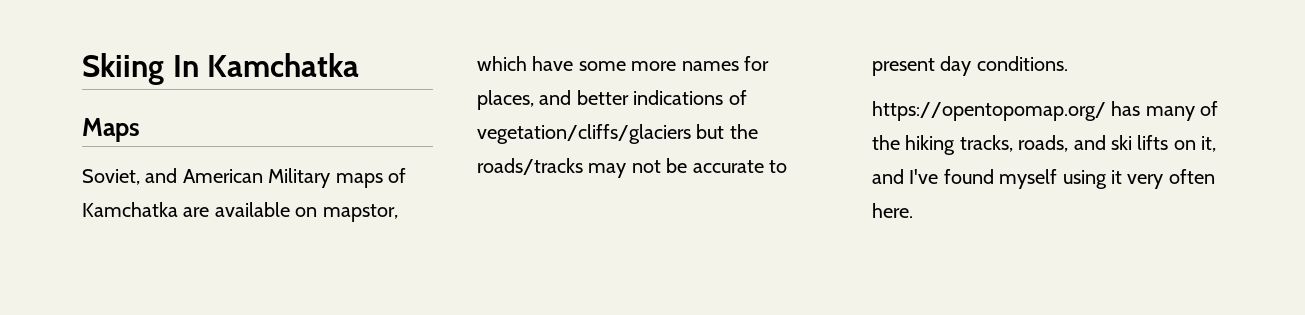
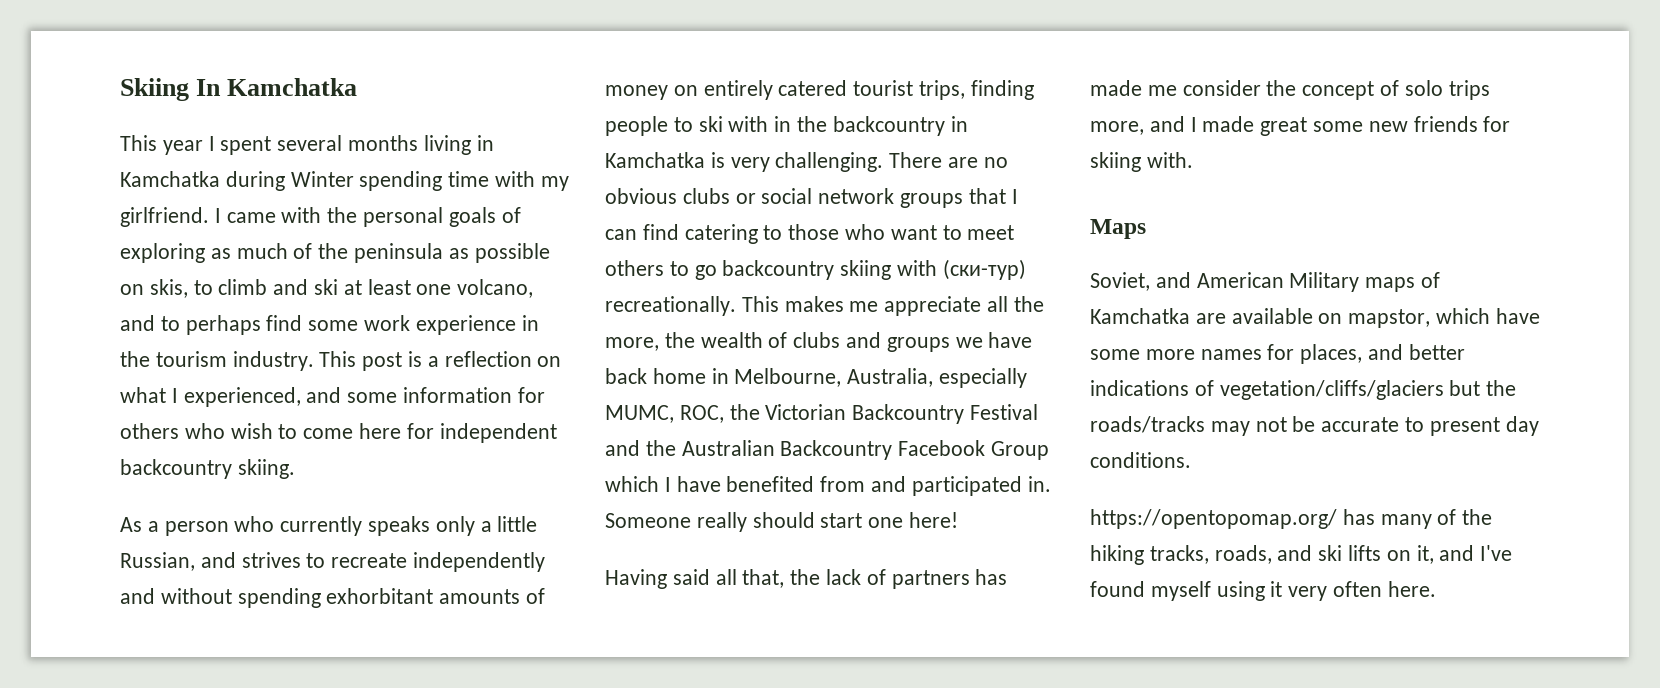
+ This year I spent several months living in Kamchatka during Winter spending time with my girlfriend. I came with the personal goals of exploring as much of the peninsula as possible on skis, to climb and ski at least one volcano, and to perhaps find some work experience in the tourism industry. This post is a reflection on what I experienced, and some information for others who wish to come here for independent backcountry skiing.
+ As a person who currently speaks only a little Russian, and strives to recreate independently and without spending exhorbitant amounts of money on entirely catered tourist trips, finding people to ski with in the backcountry in Kamchatka is very challenging. There are no obvious clubs or social network groups that I can find catering to those who want to meet others to go backcountry skiing with (ски-тур) recreationally. This makes me appreciate all the more, the wealth of clubs and groups we have back home in Melbourne, Australia, especially MUMC, ROC, the Victorian Backcountry Festival and the Australian Backcountry Facebook Group which I have benefited from and participated in. Someone really should start one here!
+ Having said all that, the lack of partners has made me consider the concept of solo trips more, and I made great some new friends for skiing with.

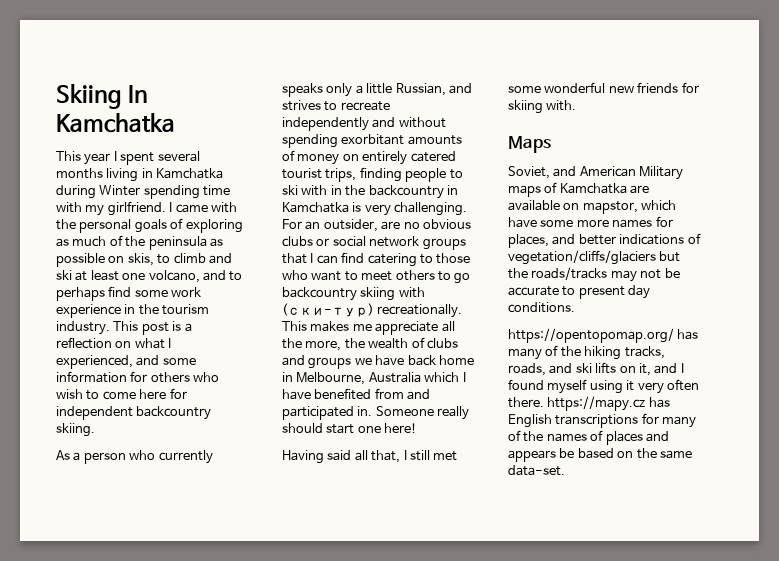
- As a person who currently speaks only a little Russian, and strives to recreate independently and without spending exhorbitant amounts of money on entirely catered tourist trips, finding people to ski with in the backcountry in Kamchatka is very challenging.
+ As a person who currently speaks only a little Russian, and strives to recreate independently and without spending exorbitant amounts of money on entirely catered tourist trips, finding people to ski with in the backcountry in Kamchatka is very challenging.
- There are no obvious clubs or social network groups that I can find catering to those who want to meet others to go backcountry skiing with (ски-тур) recreationally.
+ For an outsider, are no obvious clubs or social network groups that I can find catering to those who want to meet others to go backcountry skiing with (ски-тур) recreationally.
- This makes me appreciate all the more, the wealth of clubs and groups we have back home in Melbourne, Australia, especially MUMC, ROC, the Victorian Backcountry Festival and the Australian Backcountry Facebook Group which I have benefited from and participated in.
+ This makes me appreciate all the more, the wealth of clubs and groups we have back home in Melbourne, Australia which I have benefited from and participated in.
- Having said all that, the lack of partners has made me consider the concept of solo trips more, and I made great some new friends for skiing with.
+ Having said all that, I still met some wonderful new friends for skiing with.
- https://opentopomap.org/ has many of the hiking tracks, roads, and ski lifts on it, and I've found myself using it very often here.
+ https://opentopomap.org/ has many of the hiking tracks, roads, and ski lifts on it, and I found myself using it very often there. https://mapy.cz has English transcriptions for many of the names of places and appears be based on the same data-set.

